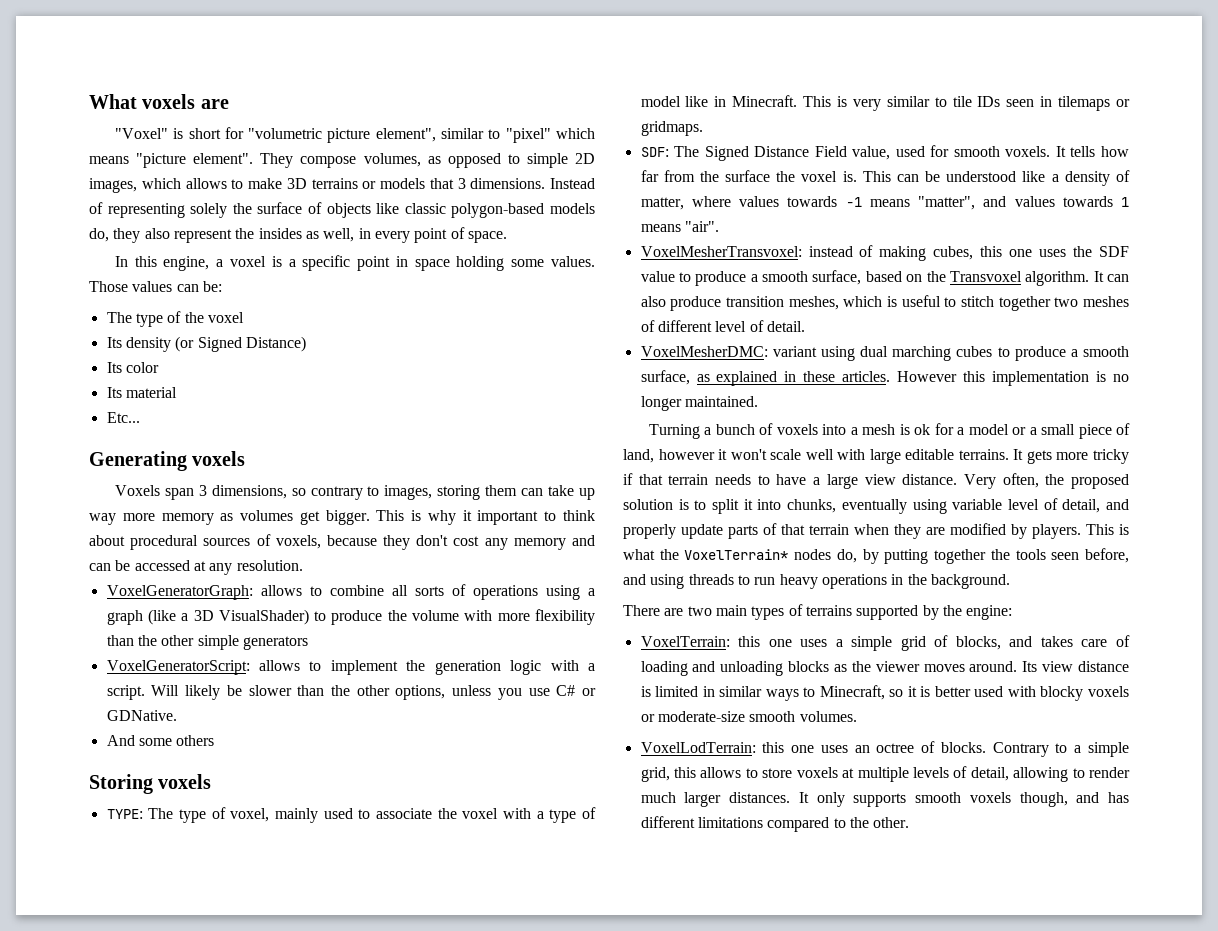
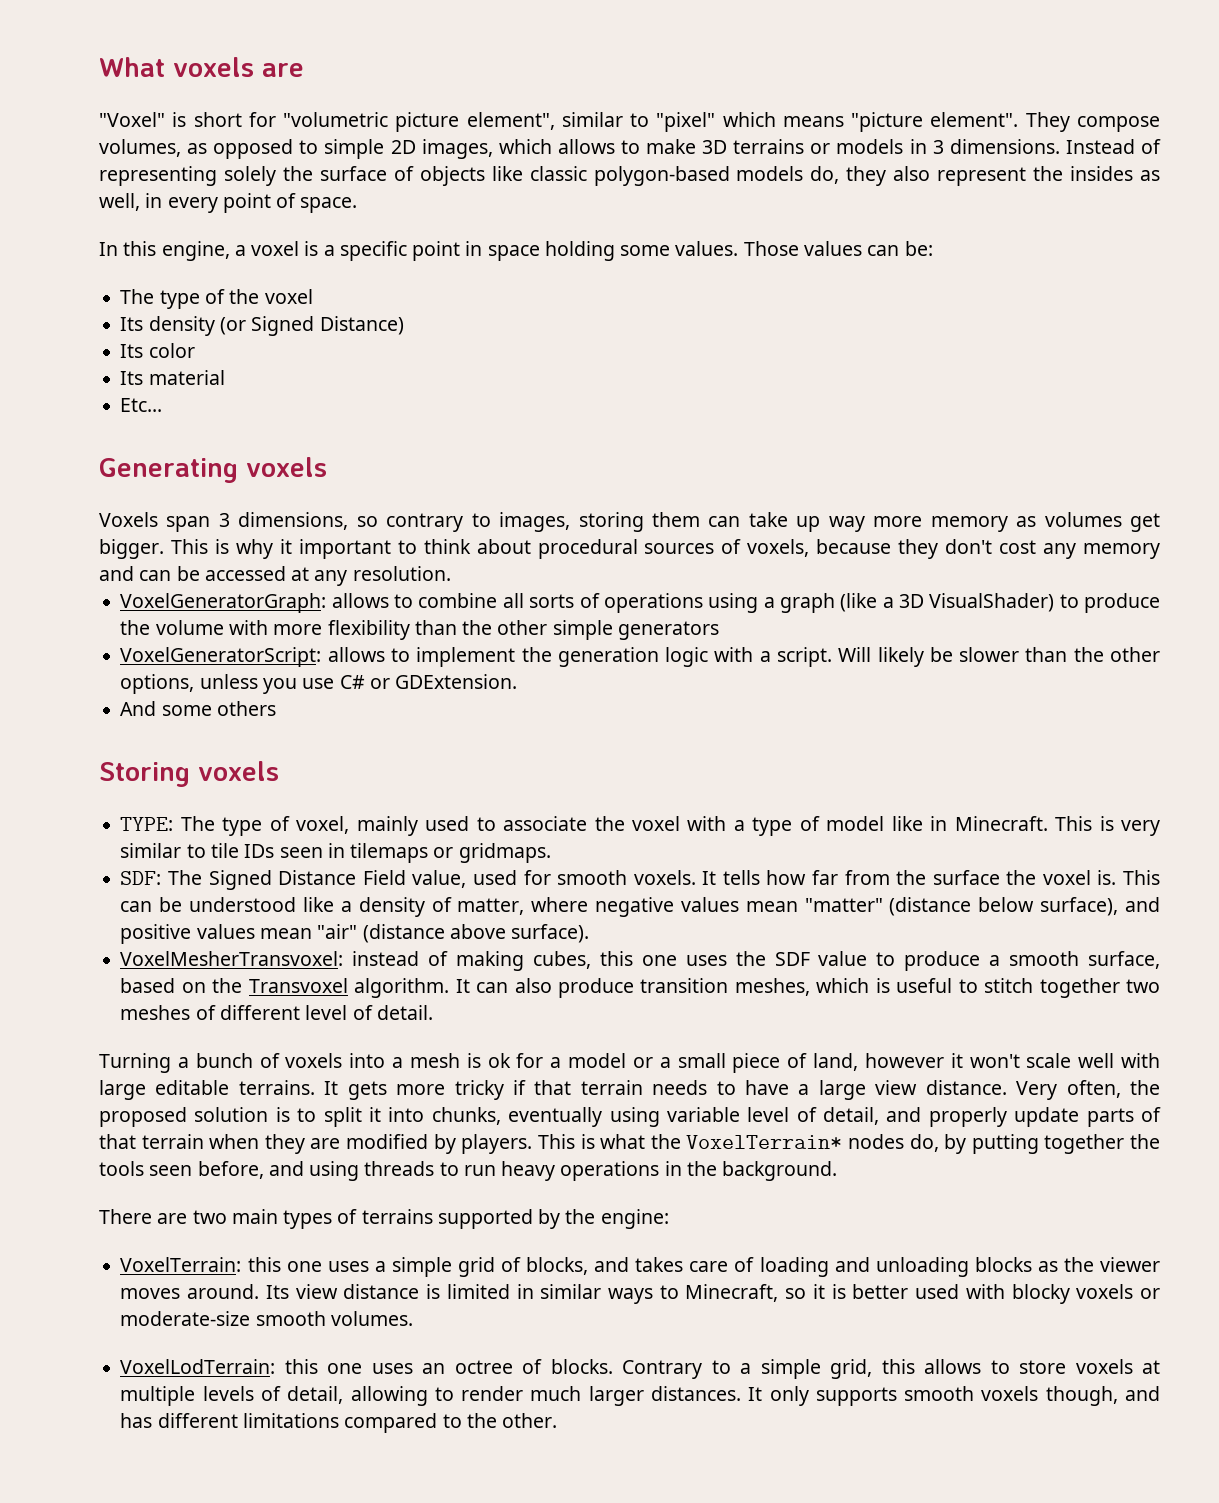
- They compose volumes, as opposed to simple 2D images, which allows to make 3D terrains or models that 3 dimensions.
+ They compose volumes, as opposed to simple 2D images, which allows to make 3D terrains or models in 3 dimensions.
- Will likely be slower than the other options, unless you use C# or GDNative.
+ Will likely be slower than the other options, unless you use C# or GDExtension.
- This can be understood like a density of matter, where values towards -1 means "matter", and values towards 1 means "air".
+ This can be understood like a density of matter, where negative values mean "matter" (distance below surface), and positive values mean "air" (distance above surface).
- VoxelMesherDMC: variant using dual marching cubes to produce a smooth surface, as explained in these articles. However this implementation is no longer maintained.

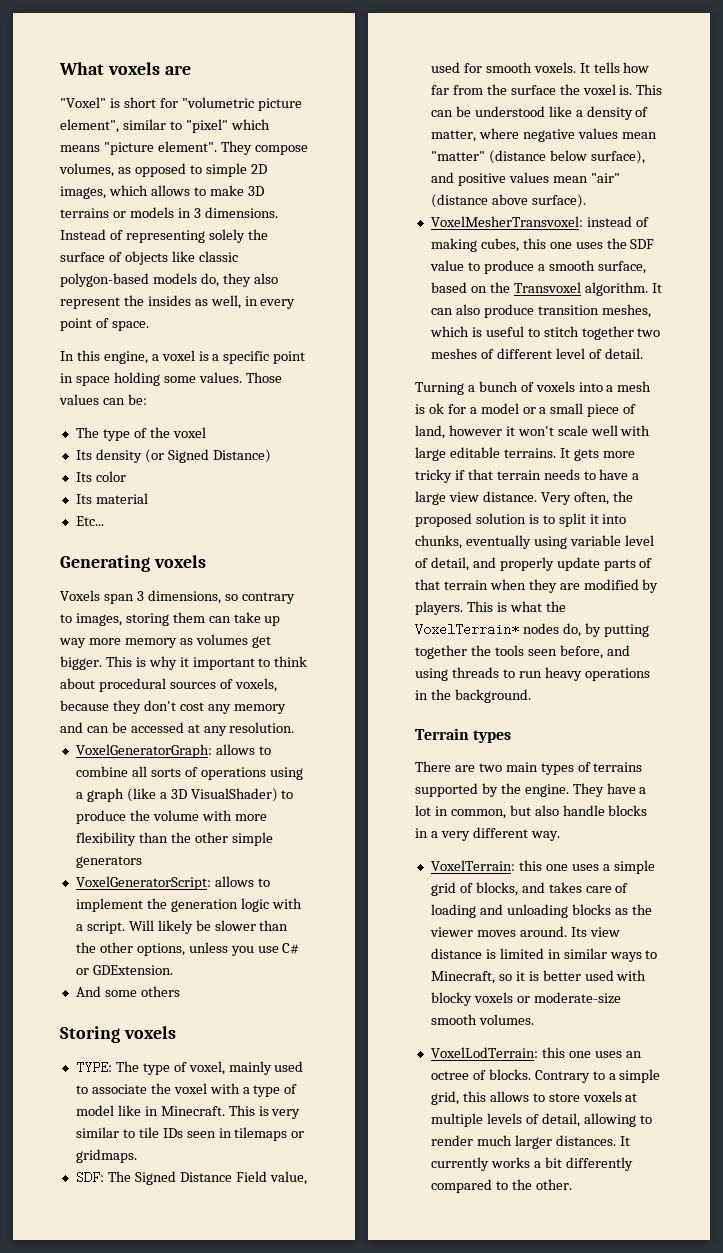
+ Terrain types
- There are two main types of terrains supported by the engine:
+ There are two main types of terrains supported by the engine. They have a lot in common, but also handle blocks in a very different way.
- It only supports smooth voxels though, and has different limitations compared to the other.
+ It currently works a bit differently compared to the other.

